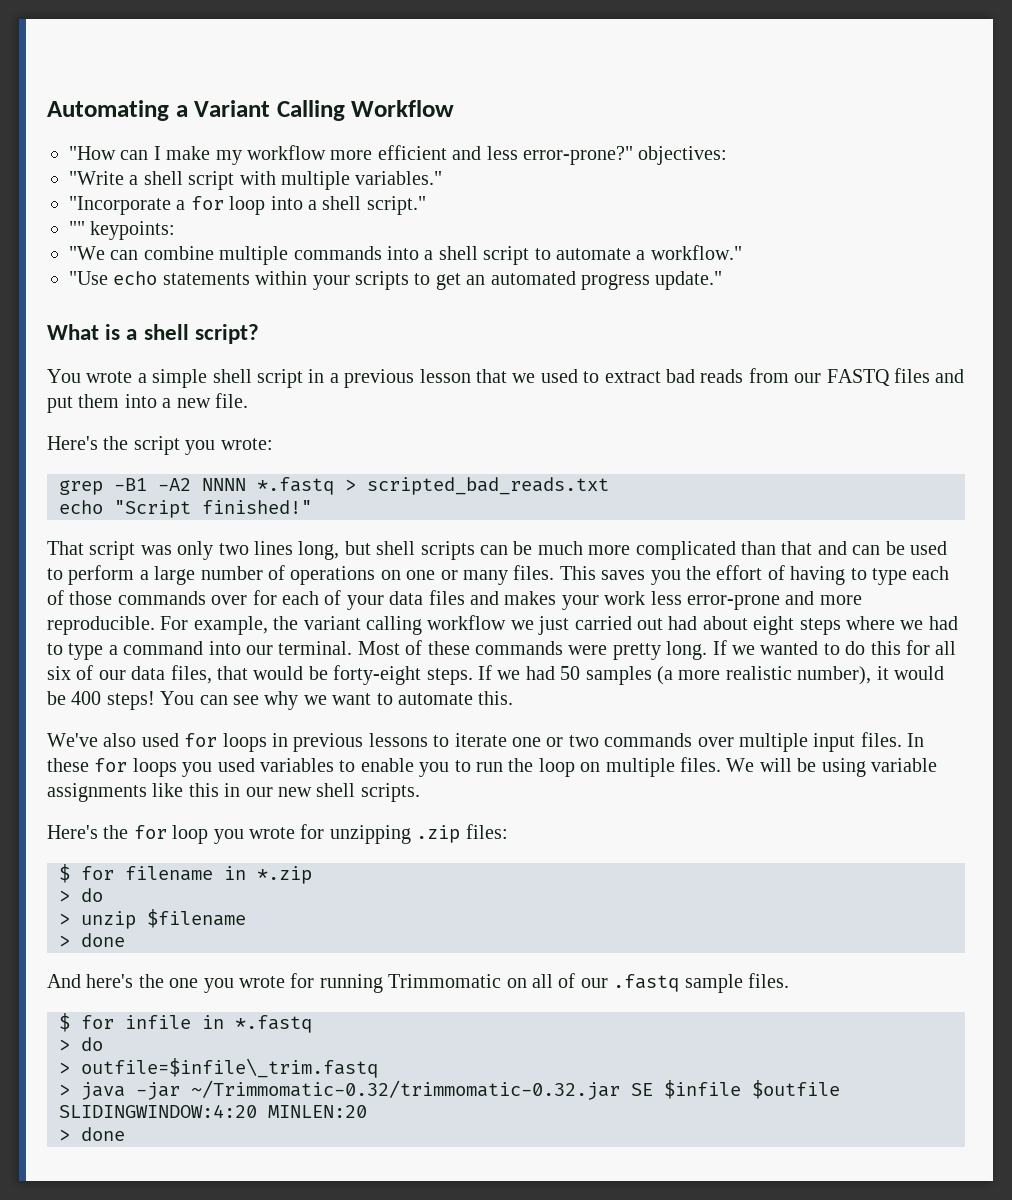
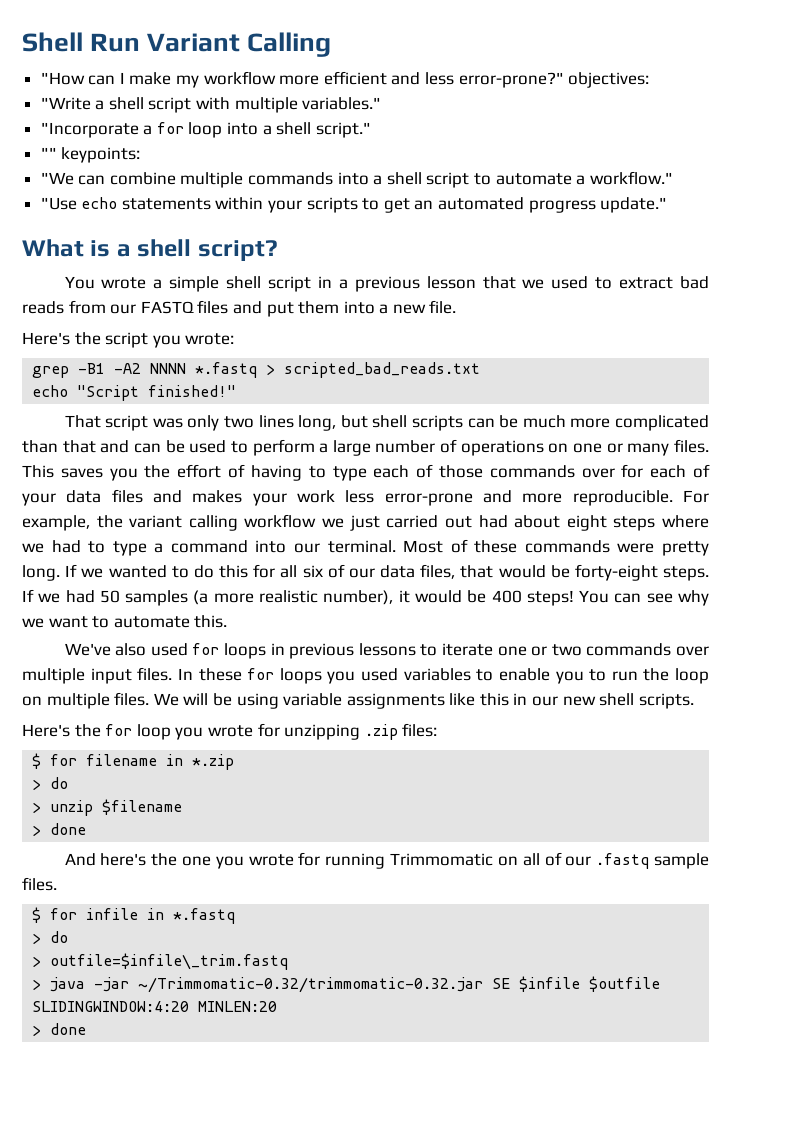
- Automating a Variant Calling Workflow
+ Shell Run Variant Calling

